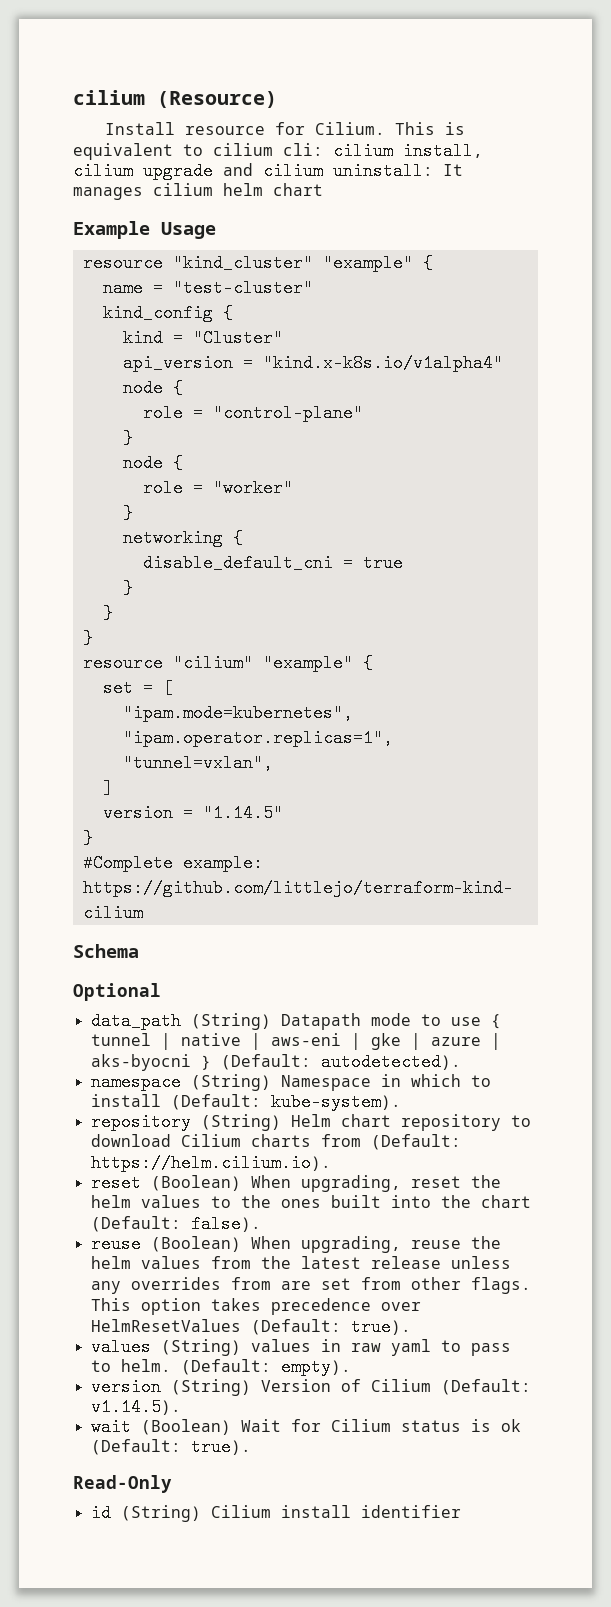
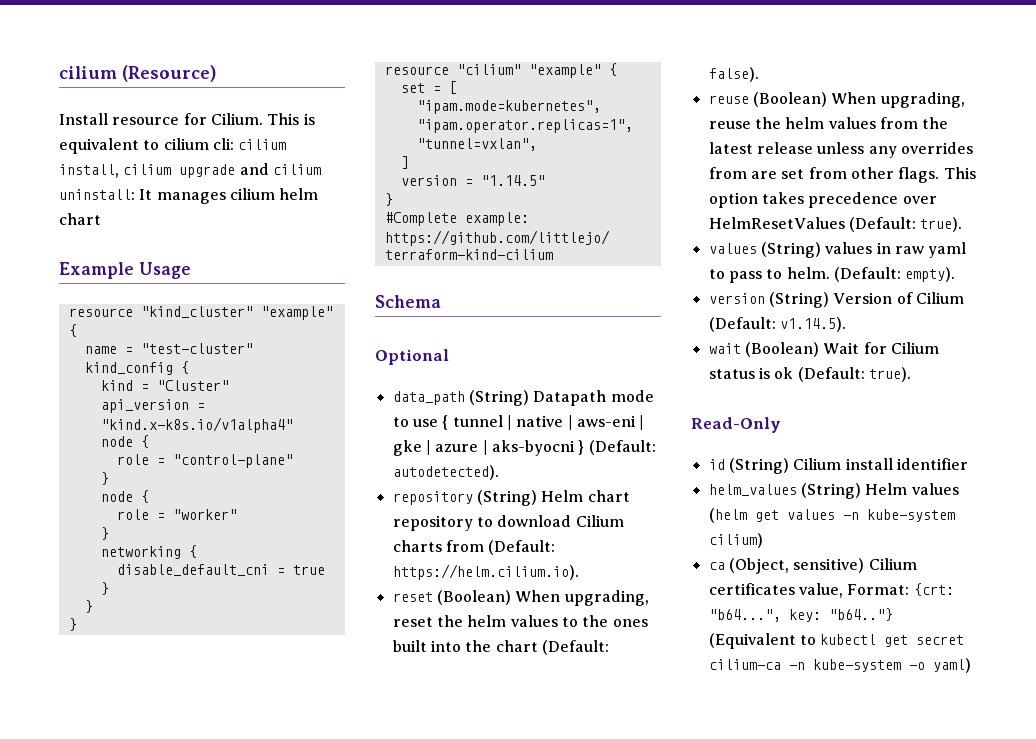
- namespace (String) Namespace in which to install (Default: kube-system).
+ helm_values (String) Helm values (helm get values -n kube-system cilium)
+ ca (Object, sensitive) Cilium certificates value, Format: {crt: "b64...", key: "b64.."} (Equivalent to kubectl get secret cilium-ca -n kube-system -o yaml)

